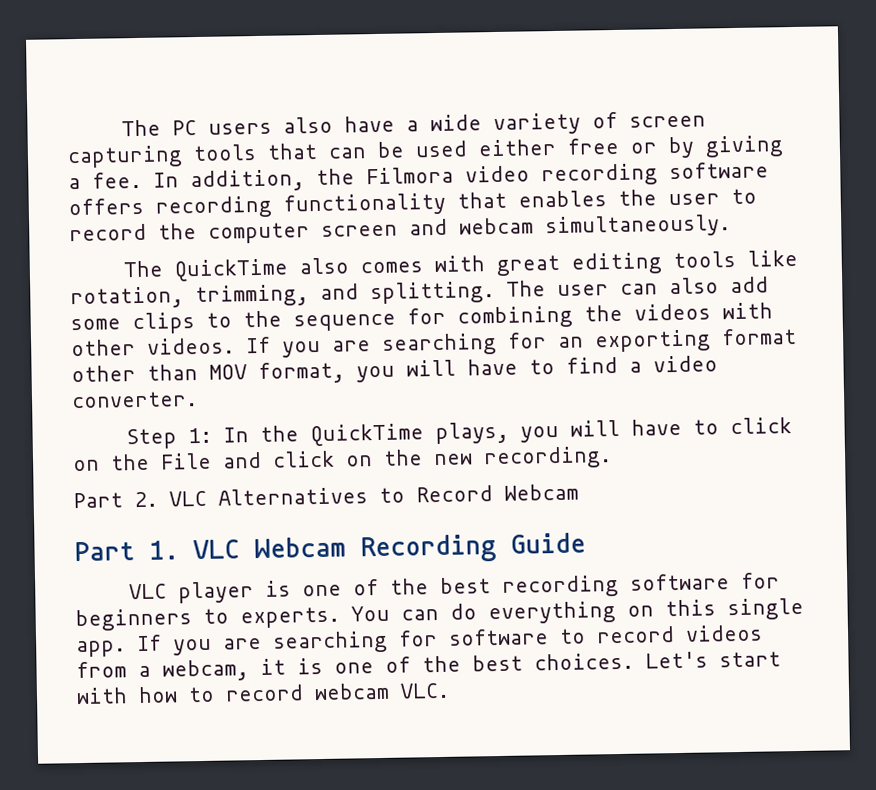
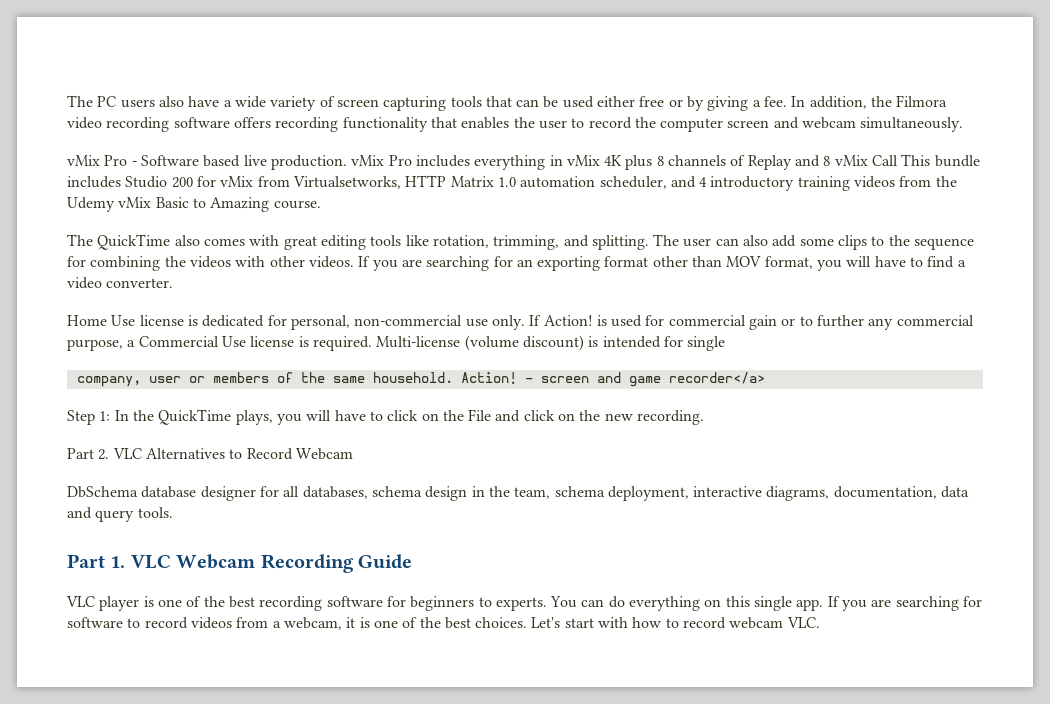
+ vMix Pro - Software based live production. vMix Pro includes everything in vMix 4K plus 8 channels of Replay and 8 vMix Call This bundle includes Studio 200 for vMix from Virtualsetworks, HTTP Matrix 1.0 automation scheduler, and 4 introductory training videos from the Udemy vMix Basic to Amazing course.
+ Home Use license is dedicated for personal, non-commercial use only. If Action! is used for commercial gain or to further any commercial purpose, a Commercial Use license is required. Multi-license (volume discount) is intended for single
+ company, user or members of the same household. Action! - screen and game recorder</a>
+ DbSchema database designer for all databases, schema design in the team, schema deployment, interactive diagrams, documentation, data and query tools.

